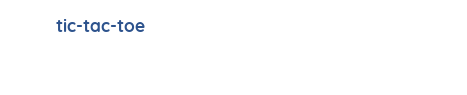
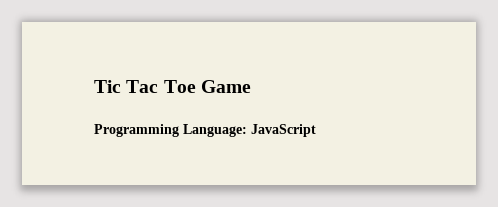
- tic-tac-toe
+ Tic Tac Toe Game
+ Programming Language: JavaScript

